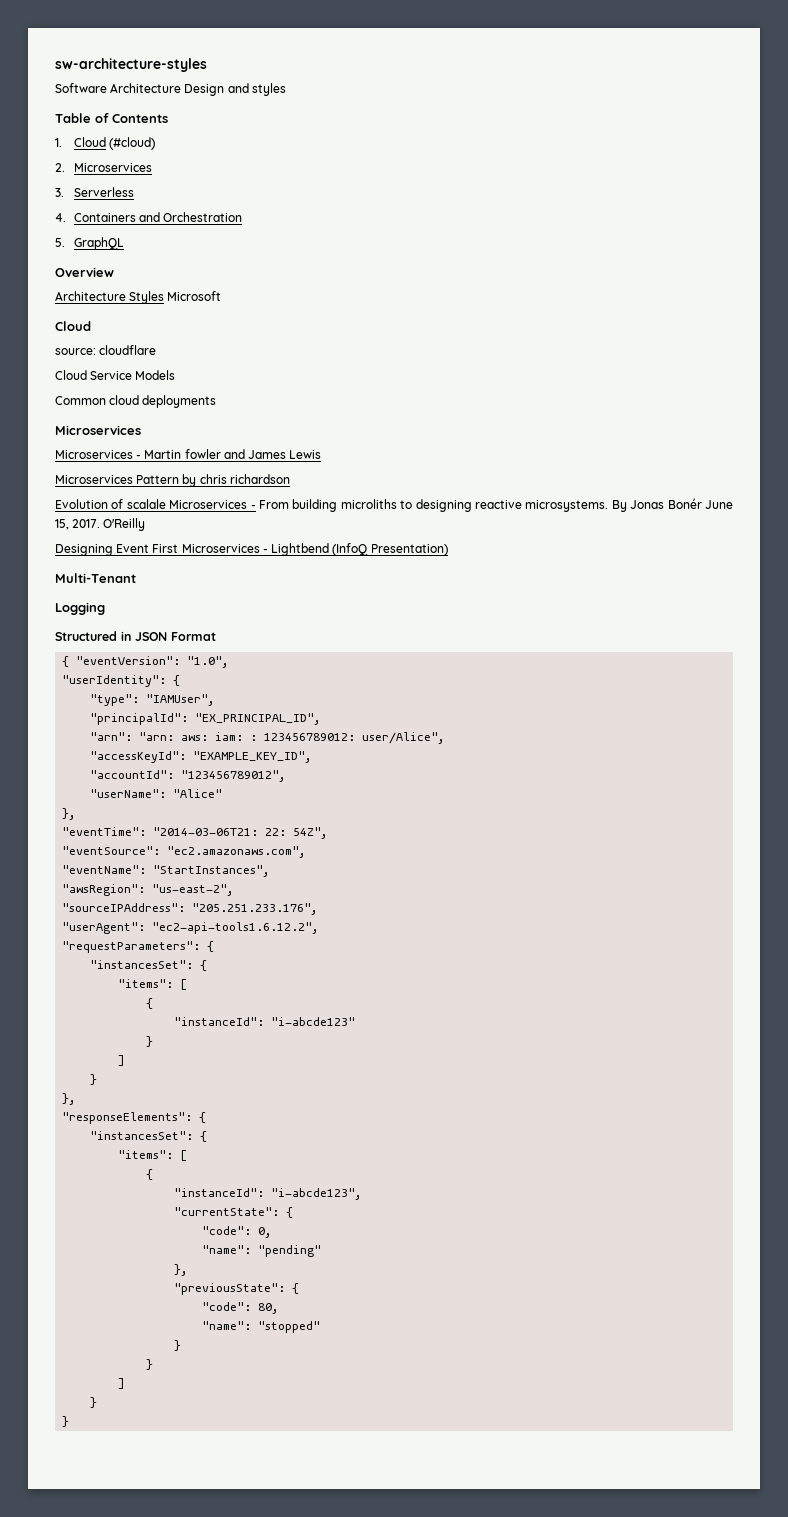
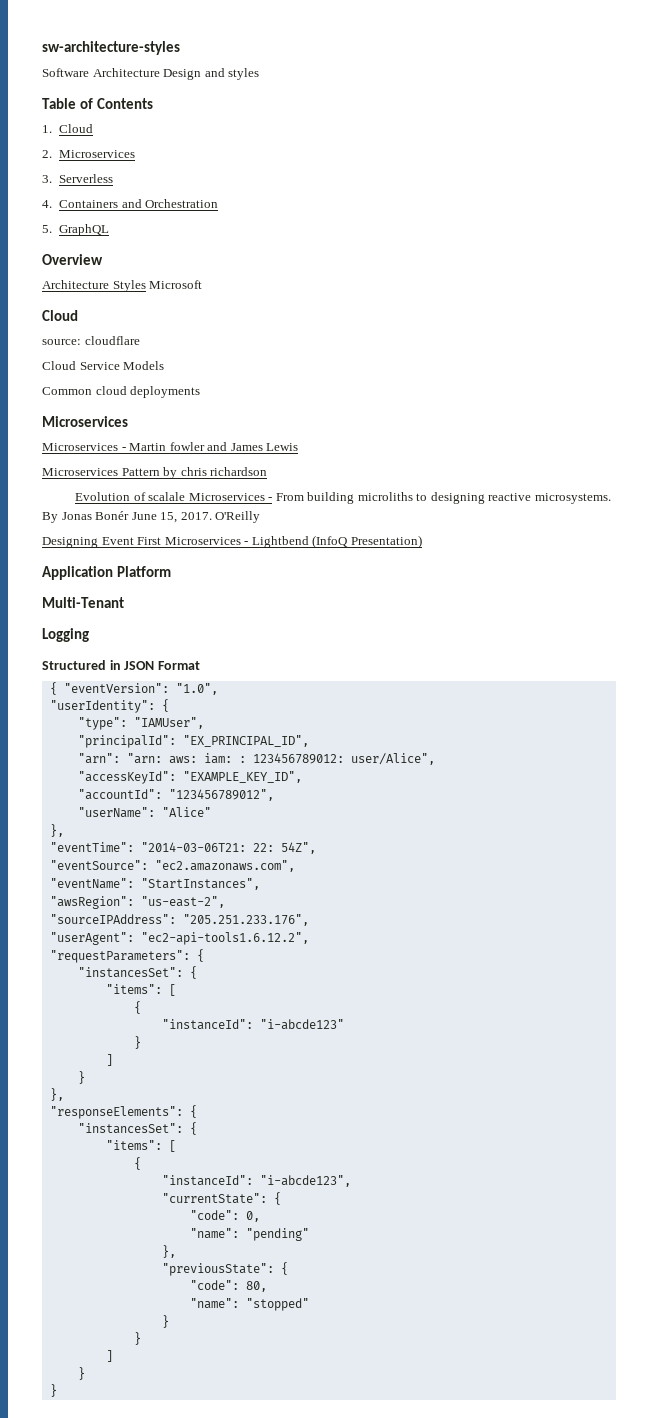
- 1. Cloud (#cloud)
+ 1. Cloud
+ Application Platform

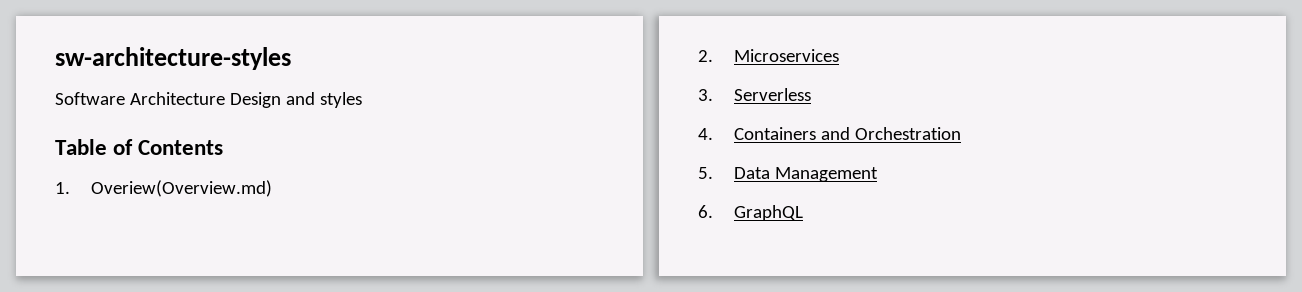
- 1. Cloud
+ 1. Overiew(Overview.md)
- 5. GraphQL
- Overview
- Architecture Styles Microsoft
- Cloud
- source: cloudflare
- Cloud Service Models
- Common cloud deployments
- Microservices
- Microservices - Martin fowler and James Lewis
- Microservices Pattern by chris richardson
- Evolution of scalale Microservices - From building microliths to designing reactive microsystems. By Jonas Bonér June 15, 2017. O'Reilly
- Designing Event First Microservices - Lightbend (InfoQ Presentation)
- Application Platform
- Multi-Tenant
- Logging
- Structured in JSON Format
- { "eventVersion": "1.0",
- "userIdentity": {
- "type": "IAMUser",
- "principalId": "EX_PRINCIPAL_ID",
- "arn": "arn: aws: iam: : 123456789012: user/Alice",
- "accessKeyId": "EXAMPLE_KEY_ID",
- "accountId": "123456789012",
- "userName": "Alice"
- },
- "eventTime": "2014-03-06T21: 22: 54Z",
- "eventSource": "ec2.amazonaws.com",
- "eventName": "StartInstances",
- "awsRegion": "us-east-2",
- "sourceIPAddress": "205.251.233.176",
- "userAgent": "ec2-api-tools1.6.12.2",
- "requestParameters": {
- "instancesSet": {
- "items": [
- {
- "instanceId": "i-abcde123"
- }
- ]
- }
- },
- "responseElements": {
- "instancesSet": {
- "items": [
- {
- "instanceId": "i-abcde123",
- "currentState": {
- "code": 0,
- "name": "pending"
- },
- "previousState": {
- "code": 80,
- "name": "stopped"
- }
- }
- ]
- }
- }
+ 5. Data Management
+ 6. GraphQL

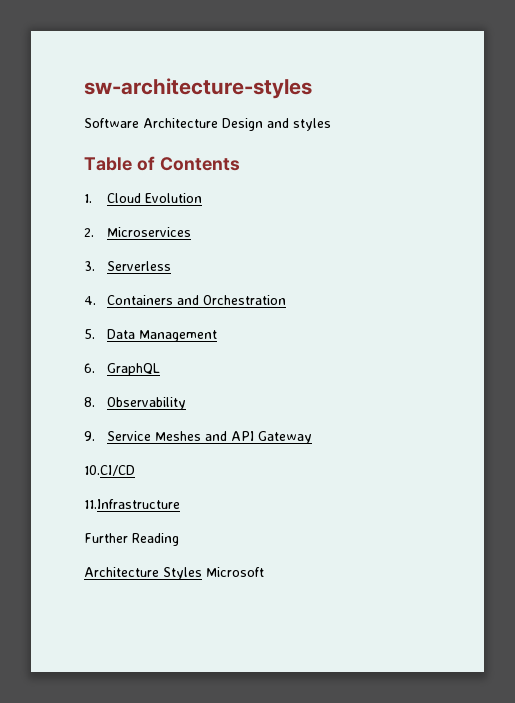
- 1. Overiew(Overview.md)
+ 1. Cloud Evolution
+ 8. Observability
+ 9. Service Meshes and API Gateway
+ 10.CI/CD
+ 11.Infrastructure
+ Further Reading
+ Architecture Styles Microsoft

